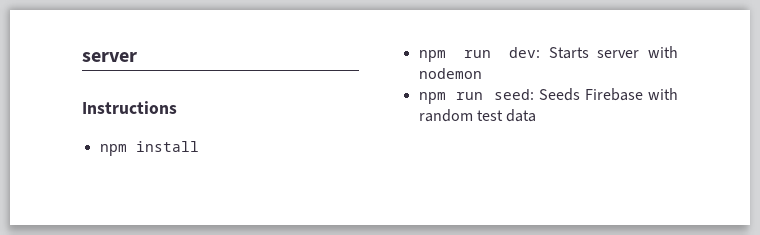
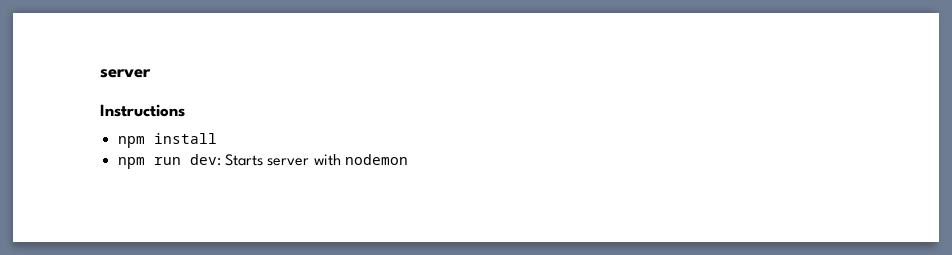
- npm run seed: Seeds Firebase with random test data

